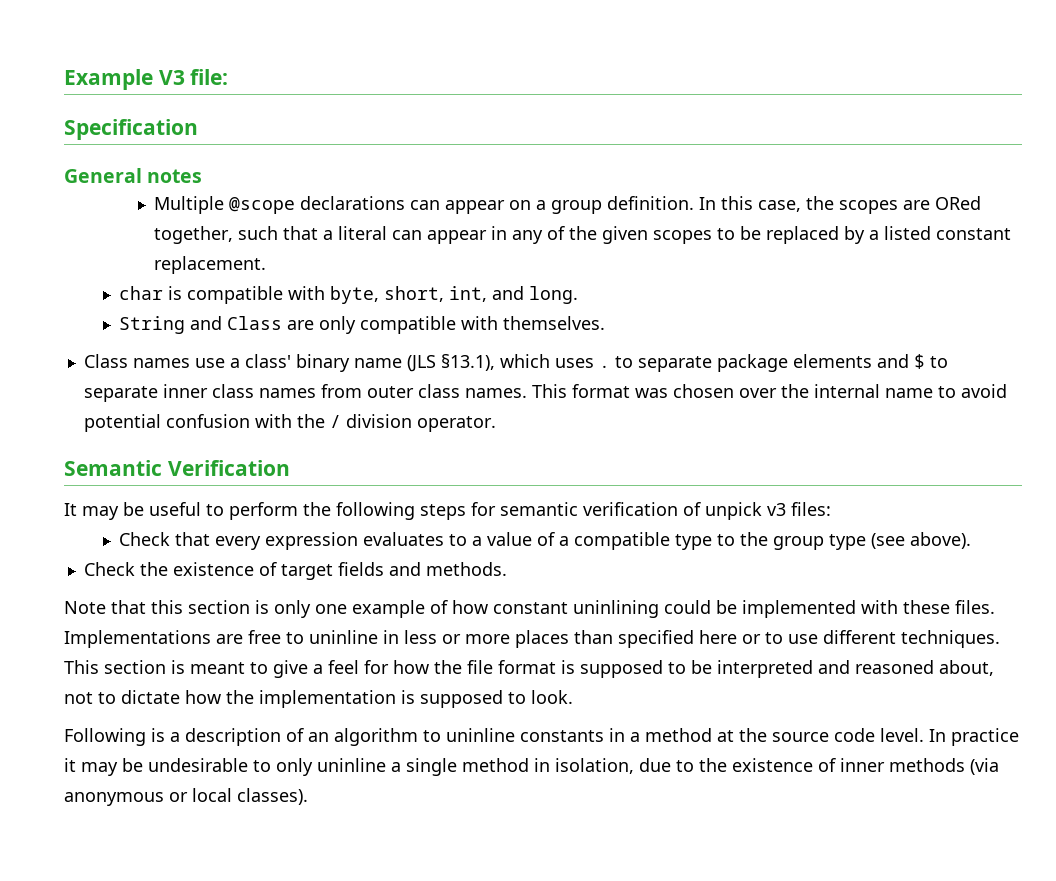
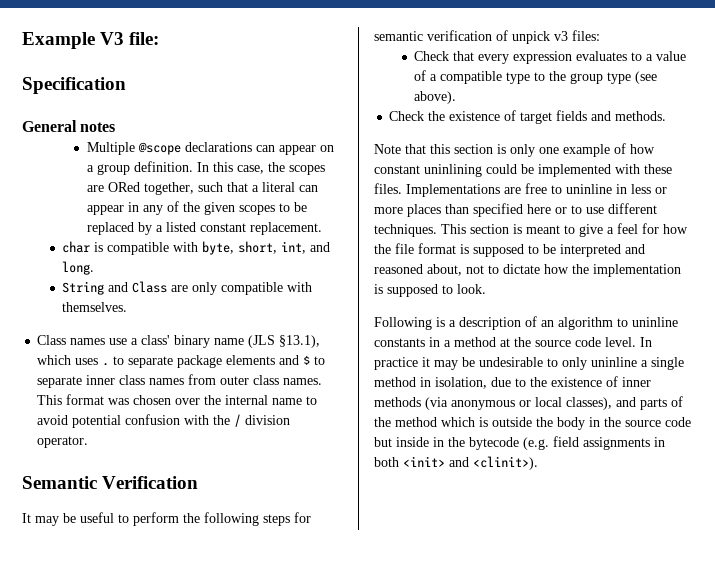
- In practice it may be undesirable to only uninline a single method in isolation, due to the existence of inner methods (via anonymous or local classes).
+ In practice it may be undesirable to only uninline a single method in isolation, due to the existence of inner methods (via anonymous or local classes), and parts of the method which is outside the body in the source code but inside in the bytecode (e.g. field assignments in both <init> and <clinit>).

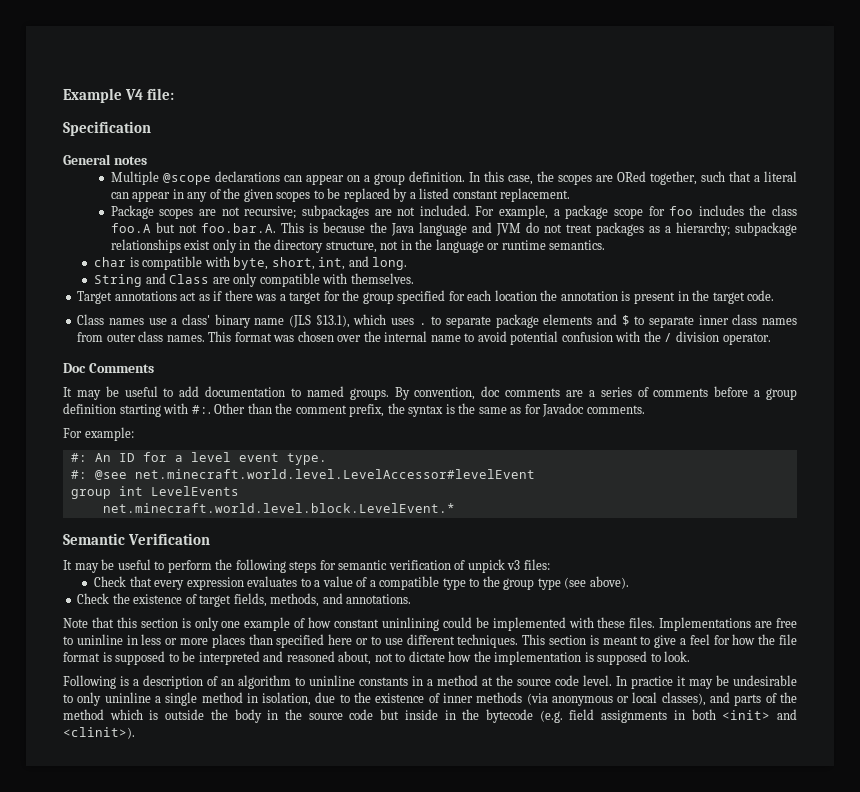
- Example V3 file:
+ Example V4 file:
+ Package scopes are not recursive; subpackages are not included. For example, a package scope for foo includes the class foo.A but not foo.bar.A. This is because the Java language and JVM do not treat packages as a hierarchy; subpackage relationships exist only in the directory structure, not in the language or runtime semantics.
+ Target annotations act as if there was a target for the group specified for each location the annotation is present in the target code.
+ Doc Comments
+ It may be useful to add documentation to named groups. By convention, doc comments are a series of comments before a group definition starting with #:. Other than the comment prefix, the syntax is the same as for Javadoc comments.
+ For example:
+ #: An ID for a level event type.
+ #: @see net.minecraft.world.level.LevelAccessor#levelEvent
+ group int LevelEvents
+ net.minecraft.world.level.block.LevelEvent.*
- Check the existence of target fields and methods.
+ Check the existence of target fields, methods, and annotations.

